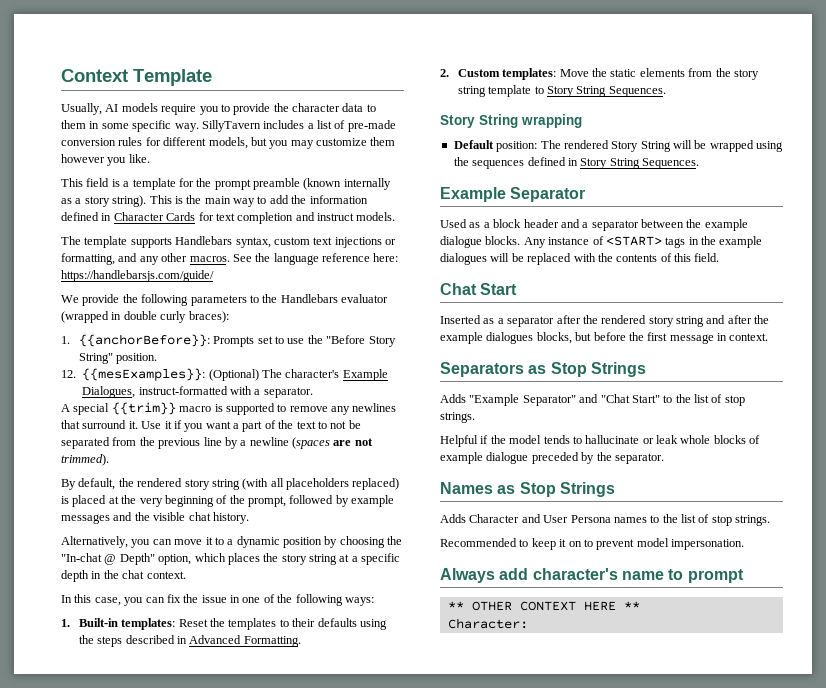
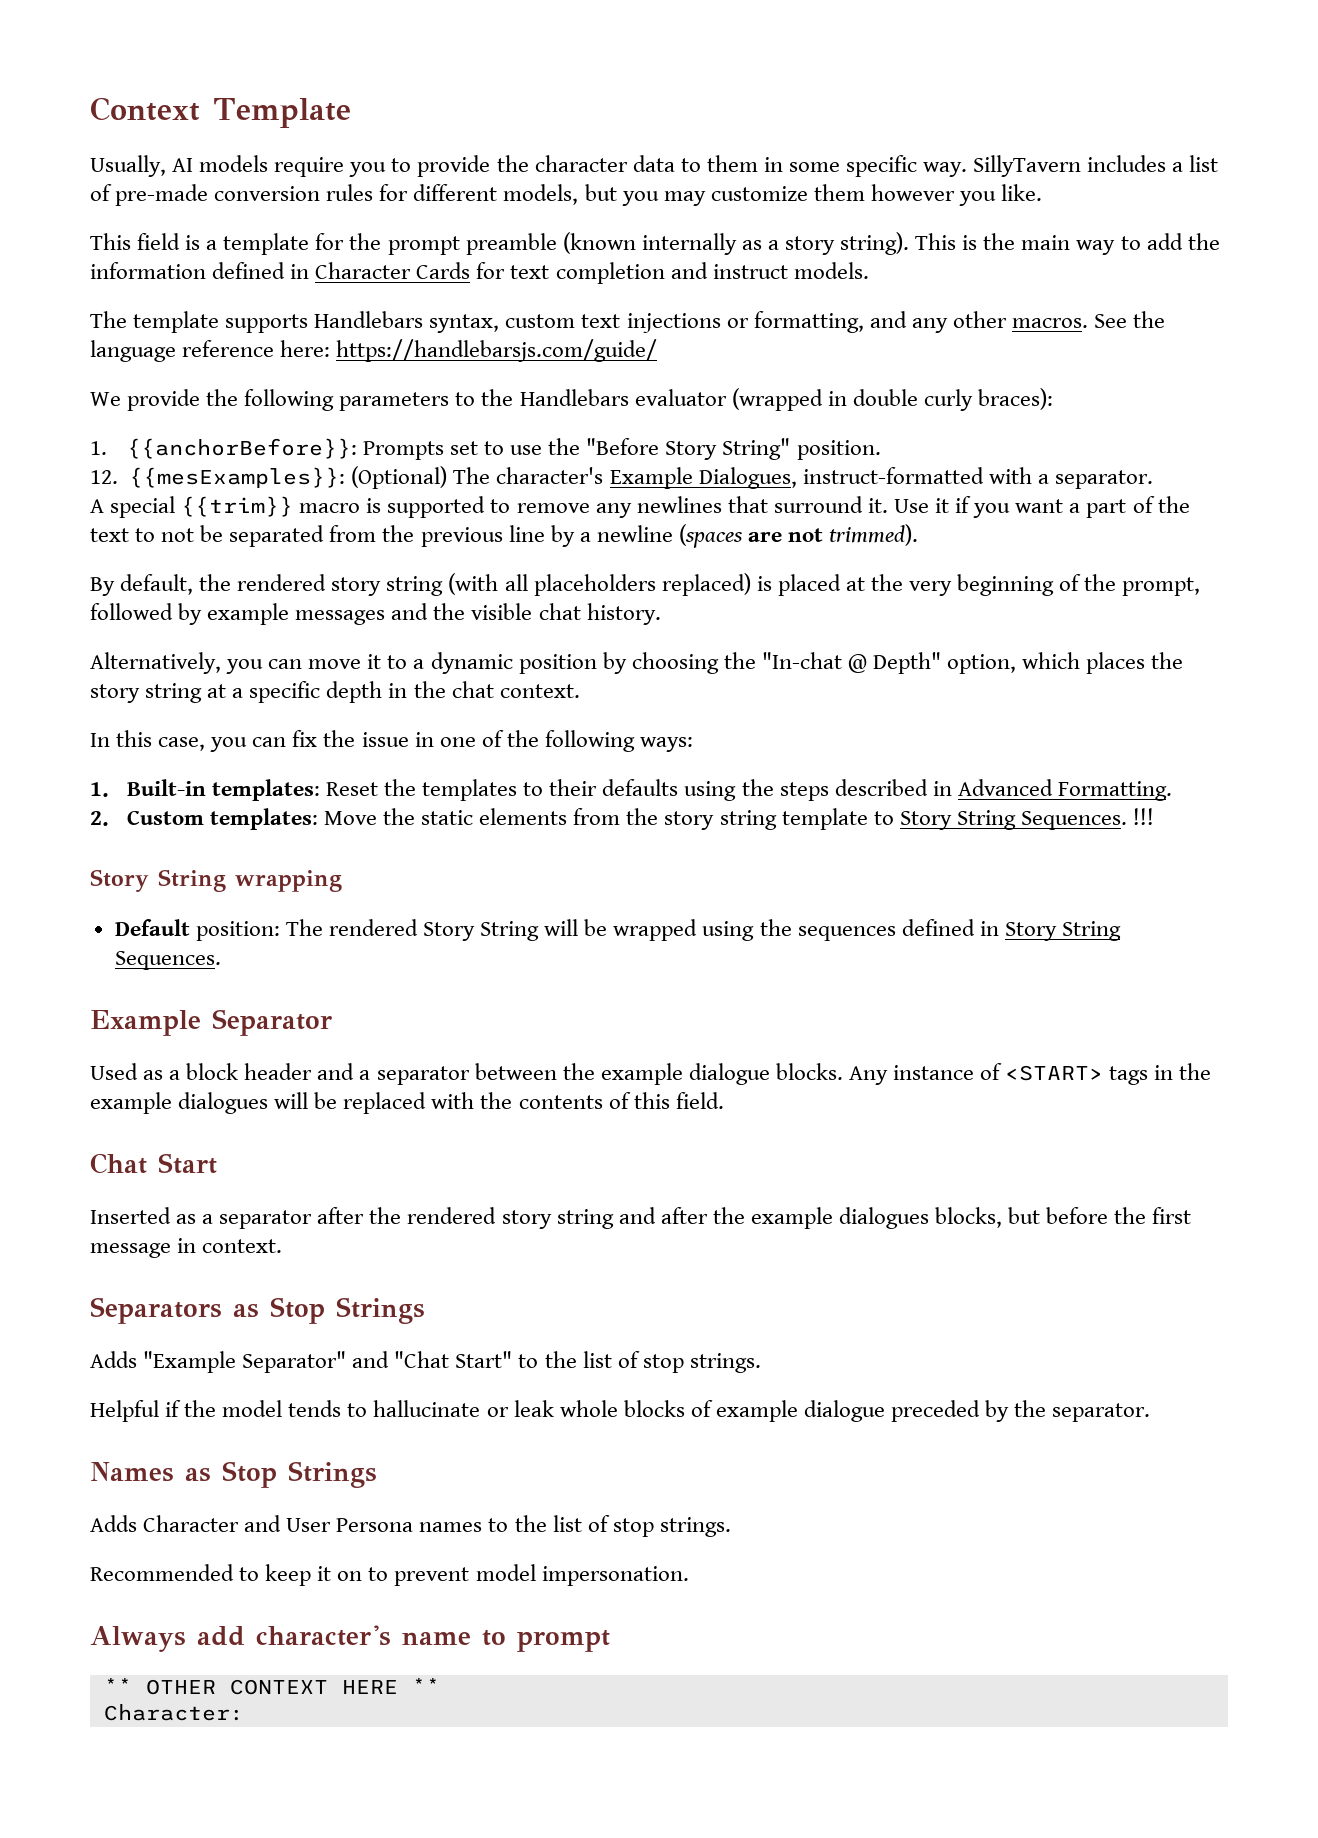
+ !!!

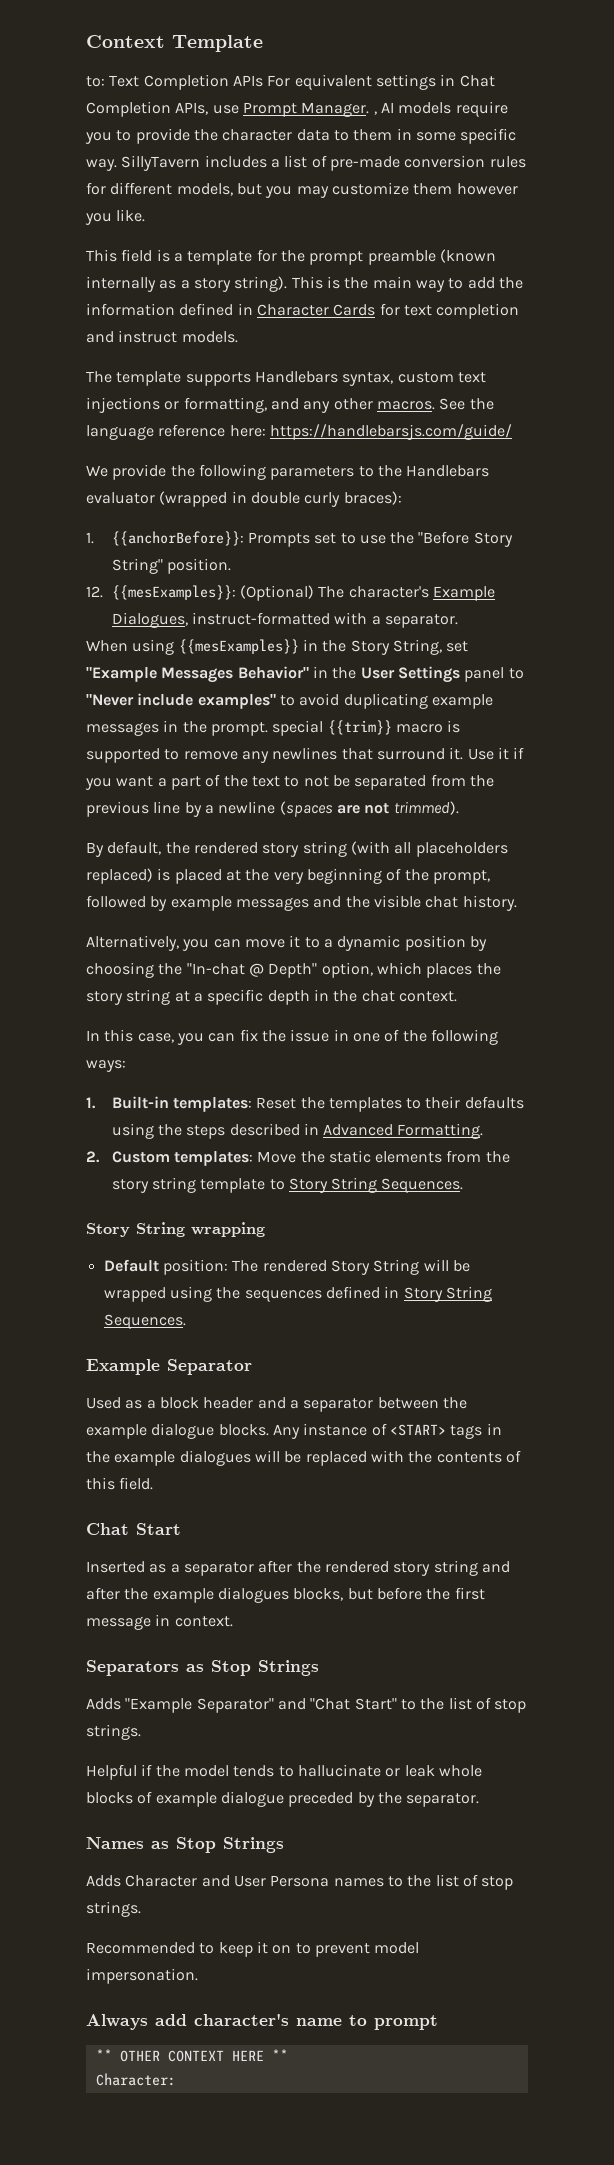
- Usually, AI models require you to provide the character data to them in some specific way.
+ to: Text Completion APIs For equivalent settings in Chat Completion APIs, use Prompt Manager. , AI models require you to provide the character data to them in some specific way.
- A special {{trim}} macro is supported to remove any newlines that surround it.
+ When using {{mesExamples}} in the Story String, set "Example Messages Behavior" in the User Settings panel to "Never include examples" to avoid duplicating example messages in the prompt. special {{trim}} macro is supported to remove any newlines that surround it.
- !!!

